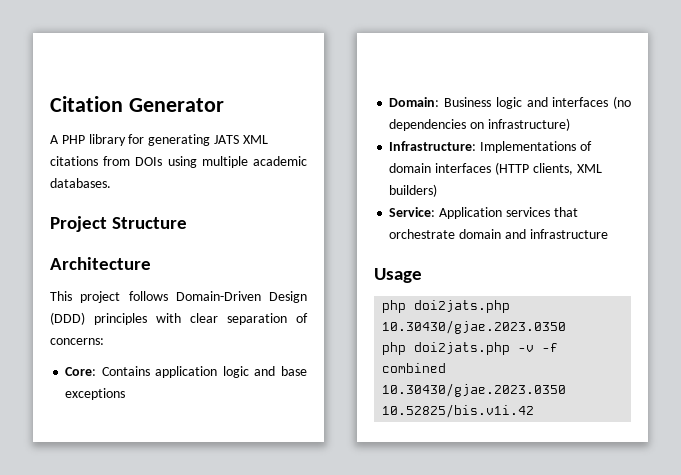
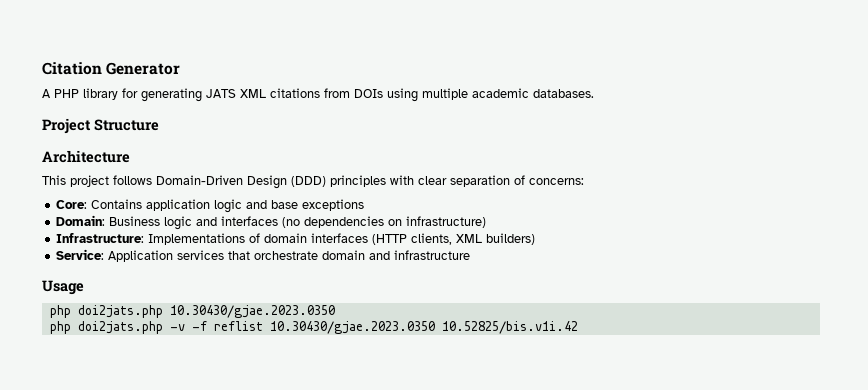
- php doi2jats.php -v -f combined 10.30430/gjae.2023.0350 10.52825/bis.v1i.42
+ php doi2jats.php -v -f reflist 10.30430/gjae.2023.0350 10.52825/bis.v1i.42

